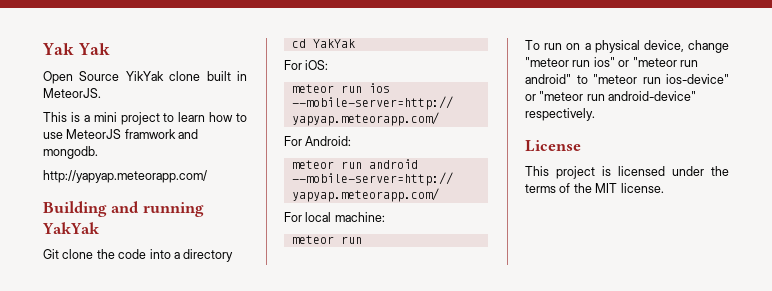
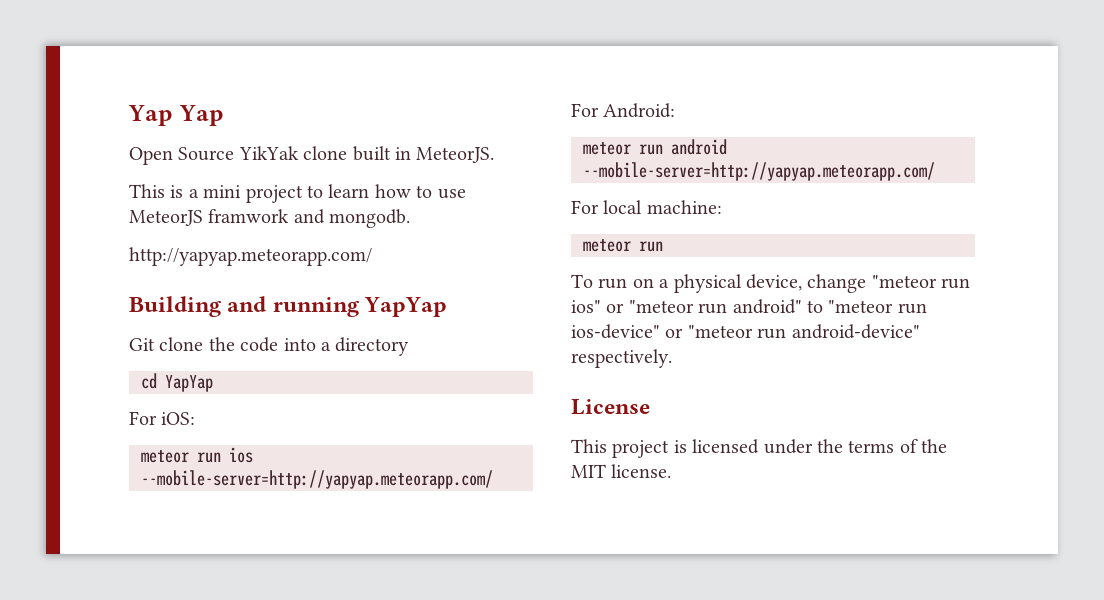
- Yak Yak
+ Yap Yap
- Building and running YakYak
+ Building and running YapYap
- cd YakYak
+ cd YapYap

